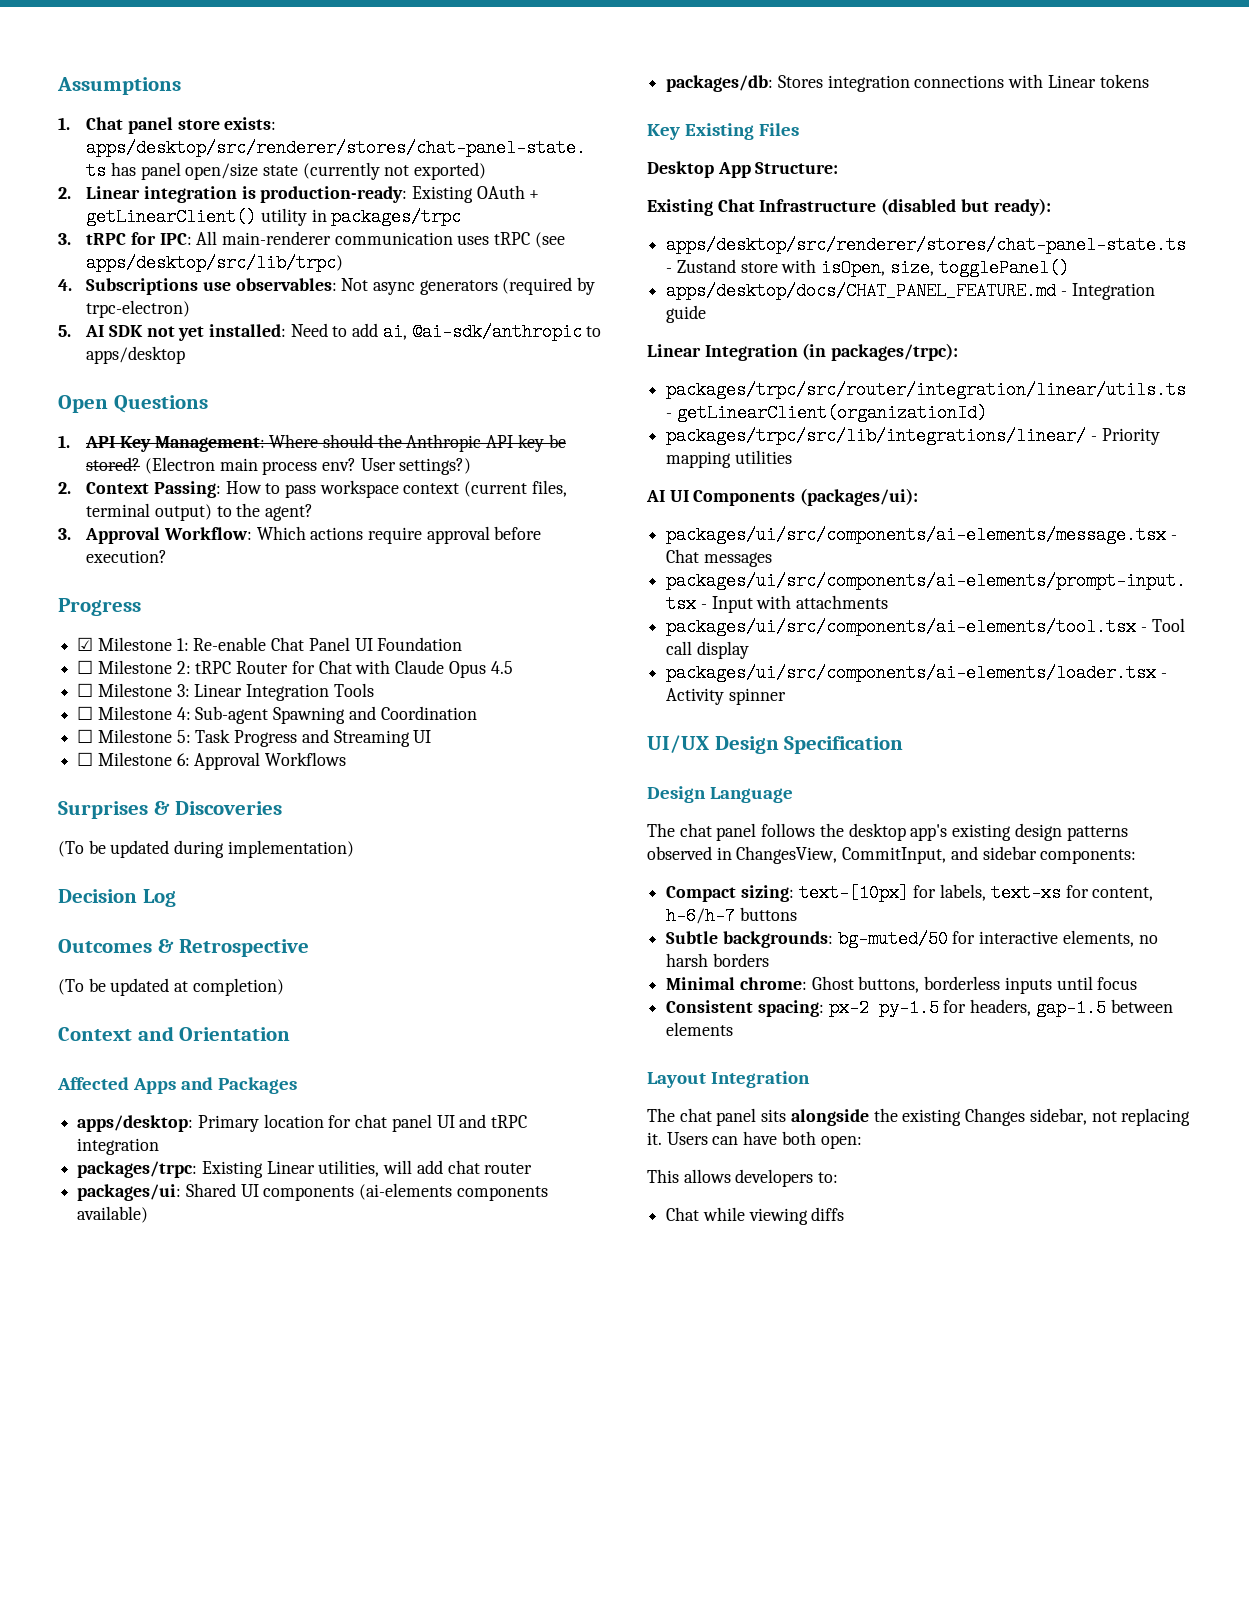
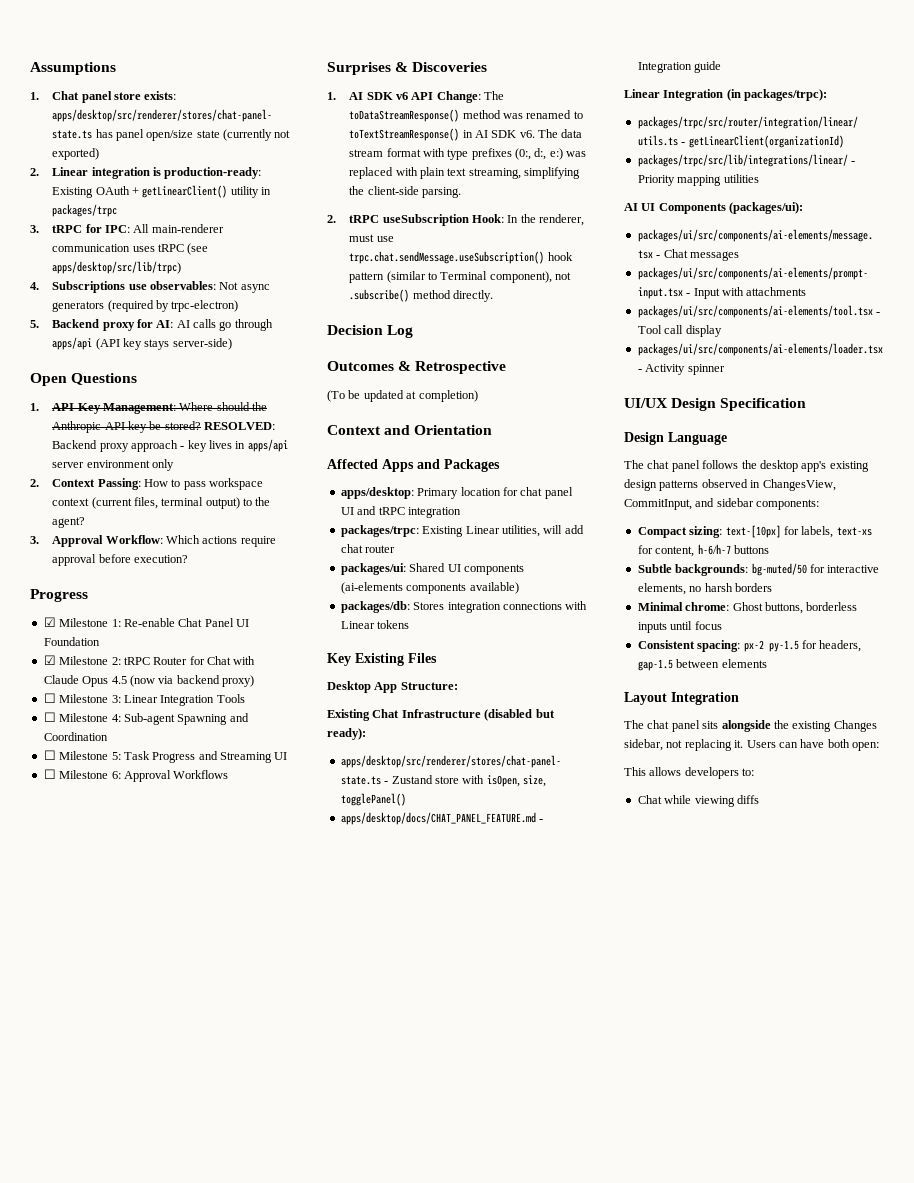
- 5. AI SDK not yet installed: Need to add ai, @ai-sdk/anthropic to apps/desktop
+ 5. Backend proxy for AI: AI calls go through apps/api (API key stays server-side)
- (Electron main process env? User settings?)
+ RESOLVED: Backend proxy approach - key lives in apps/api server environment only
- ☐ Milestone 2: tRPC Router for Chat with Claude Opus 4.5
+ ☑ Milestone 2: tRPC Router for Chat with Claude Opus 4.5 (now via backend proxy)
- (To be updated during implementation)
+ 1. AI SDK v6 API Change: The toDataStreamResponse() method was renamed to toTextStreamResponse() in AI SDK v6. The data stream format with type prefixes (0:, d:, e:) was replaced with plain text streaming, simplifying the client-side parsing.
+ 2. tRPC useSubscription Hook: In the renderer, must use trpc.chat.sendMessage.useSubscription() hook pattern (similar to Terminal component), not .subscribe() method directly.

